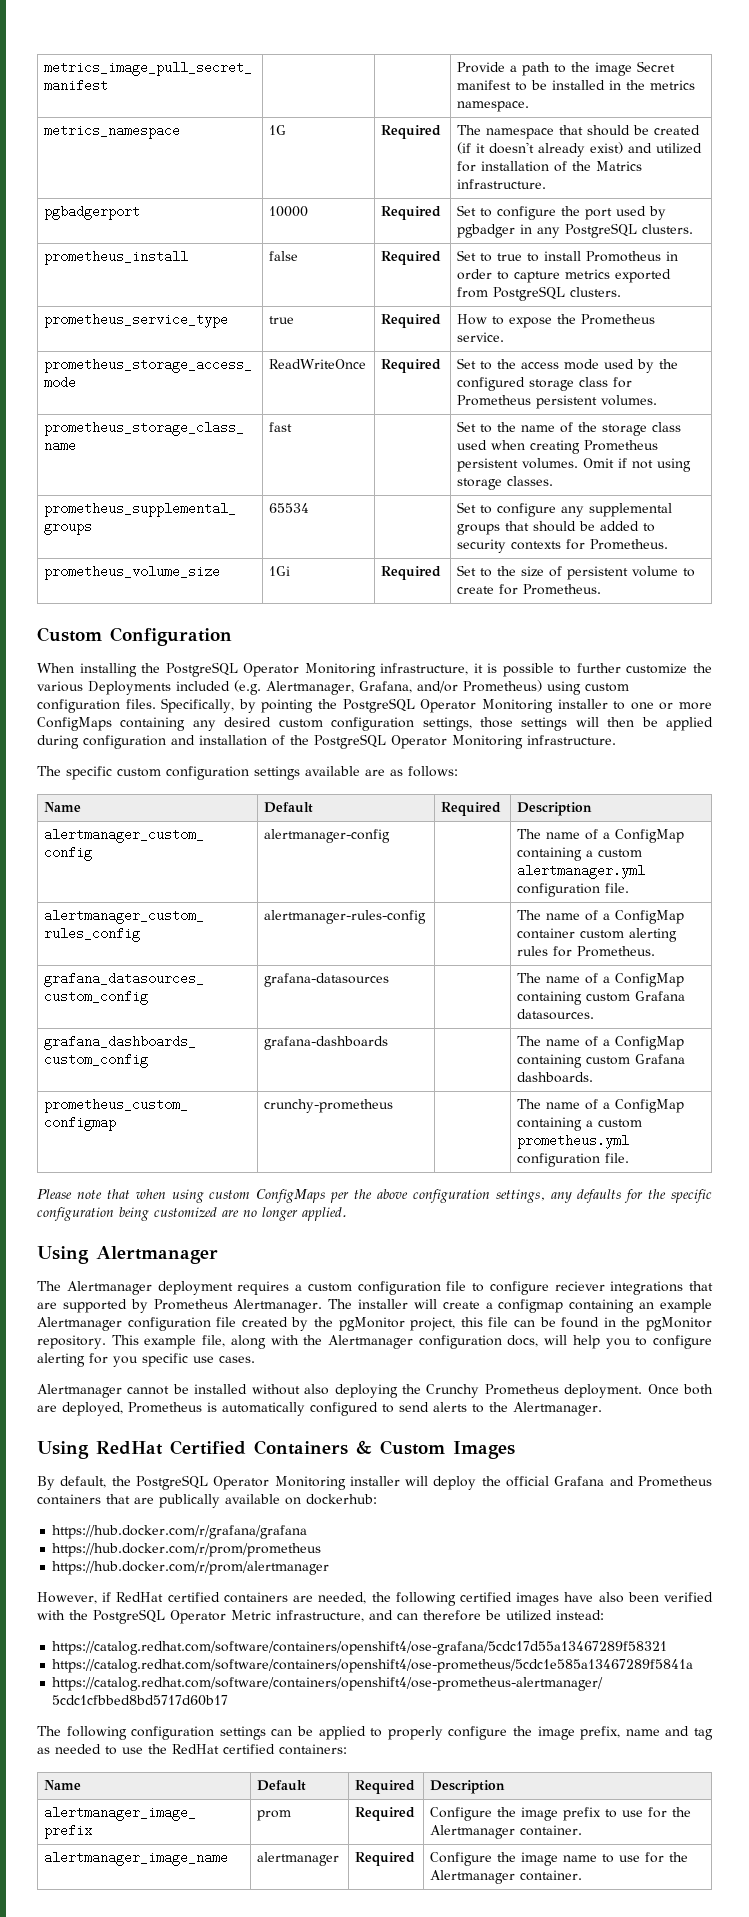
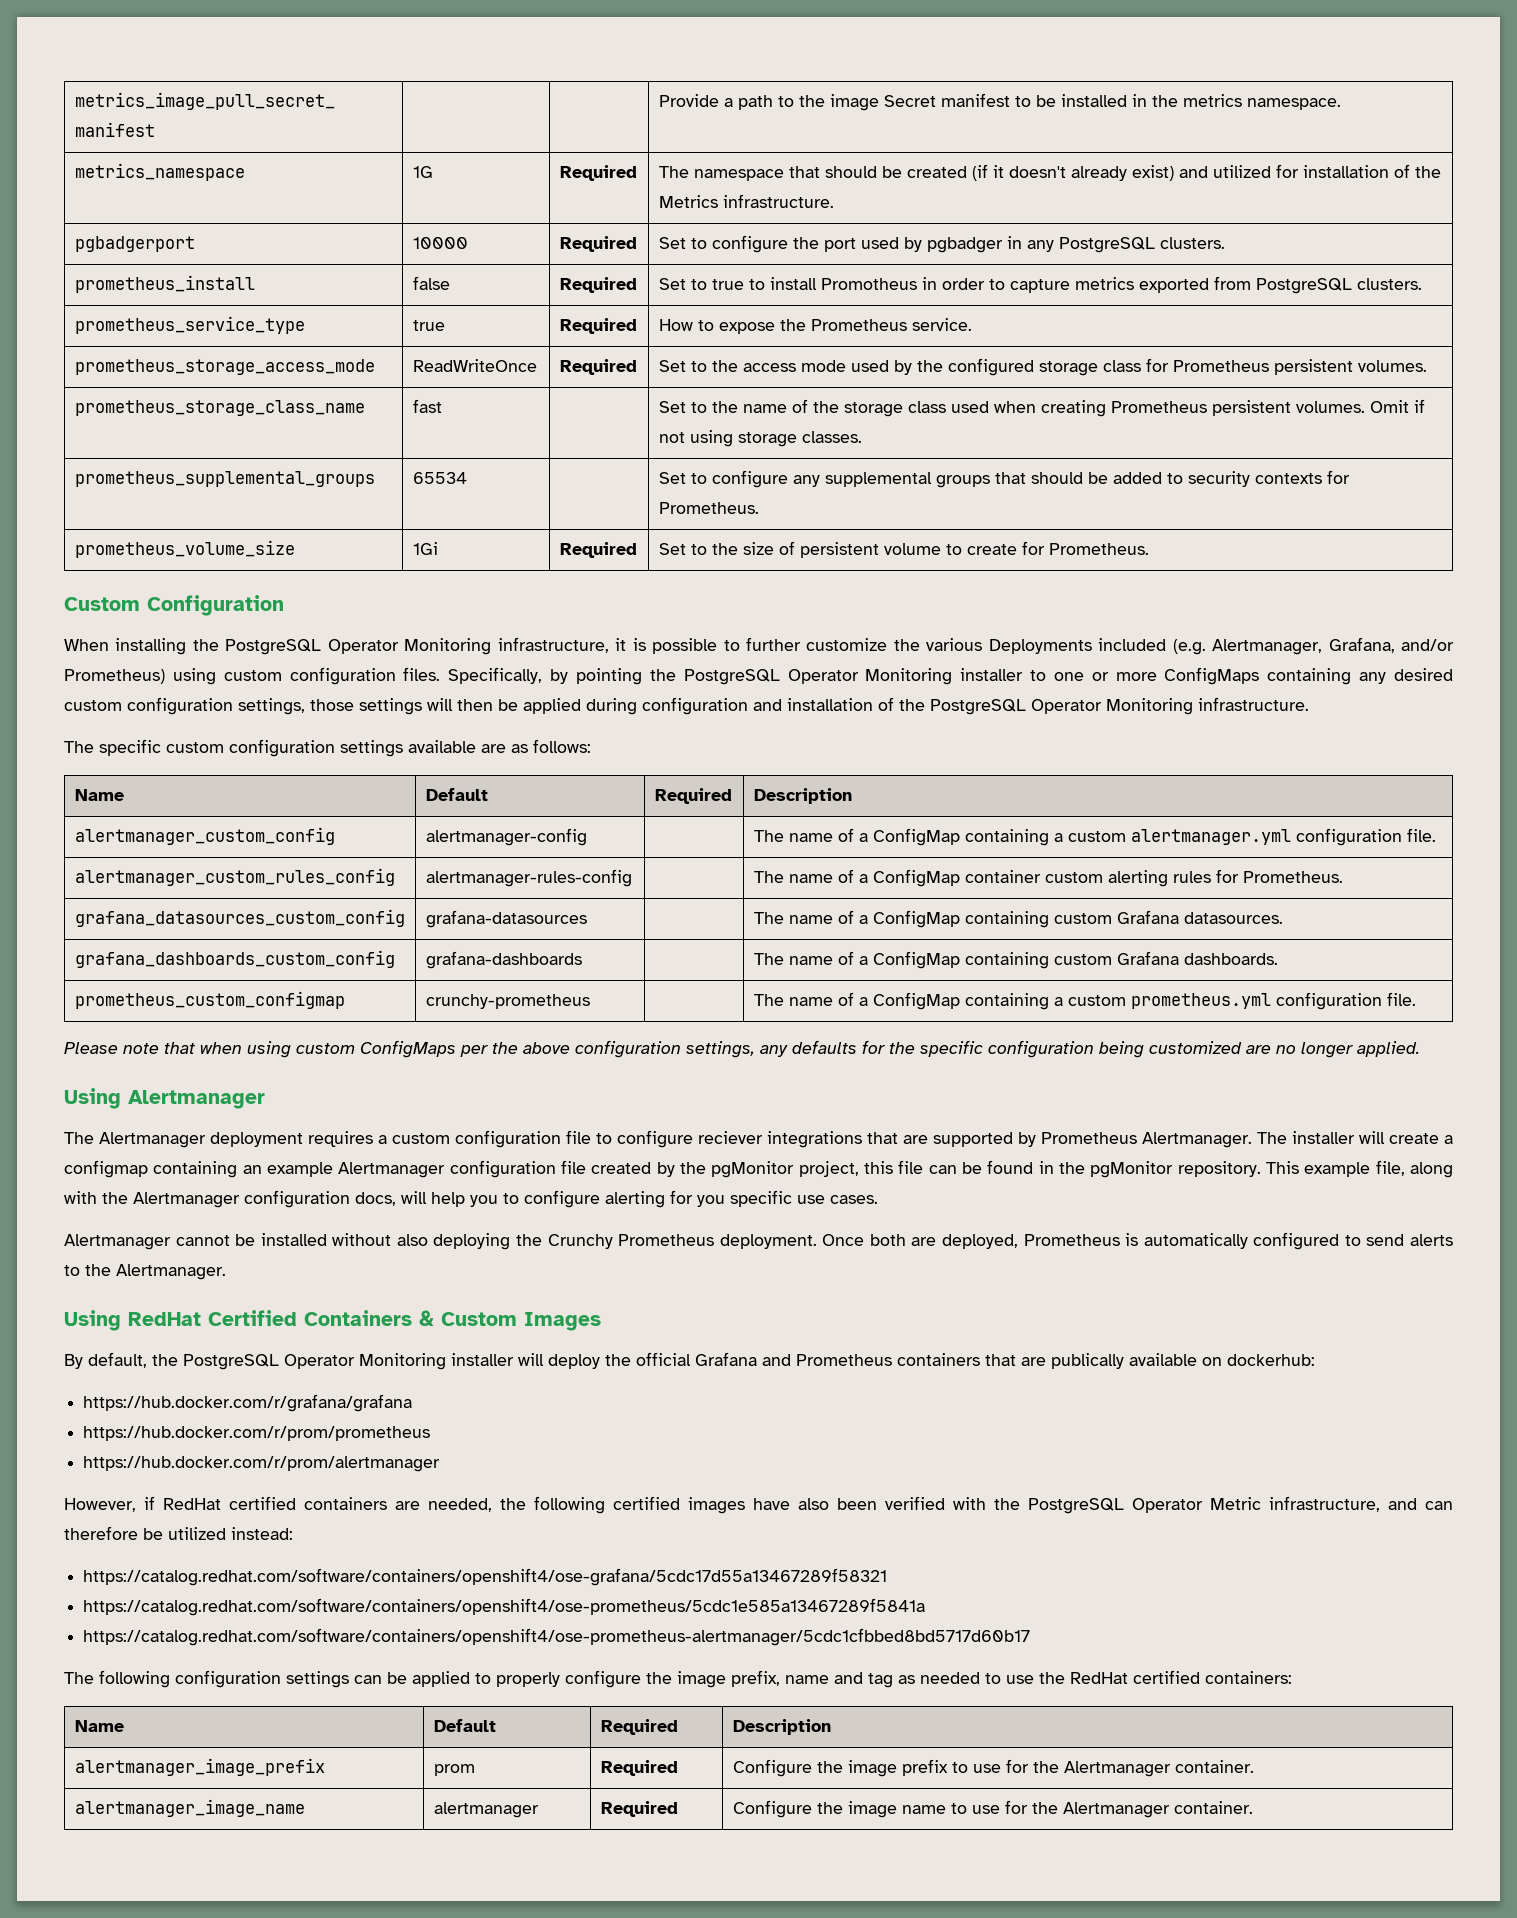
- metrics_namespace | 1G | Required | The namespace that should be created (if it doesn't already exist) and utilized for installation of the Matrics infrastructure.
+ metrics_namespace | 1G | Required | The namespace that should be created (if it doesn't already exist) and utilized for installation of the Metrics infrastructure.

